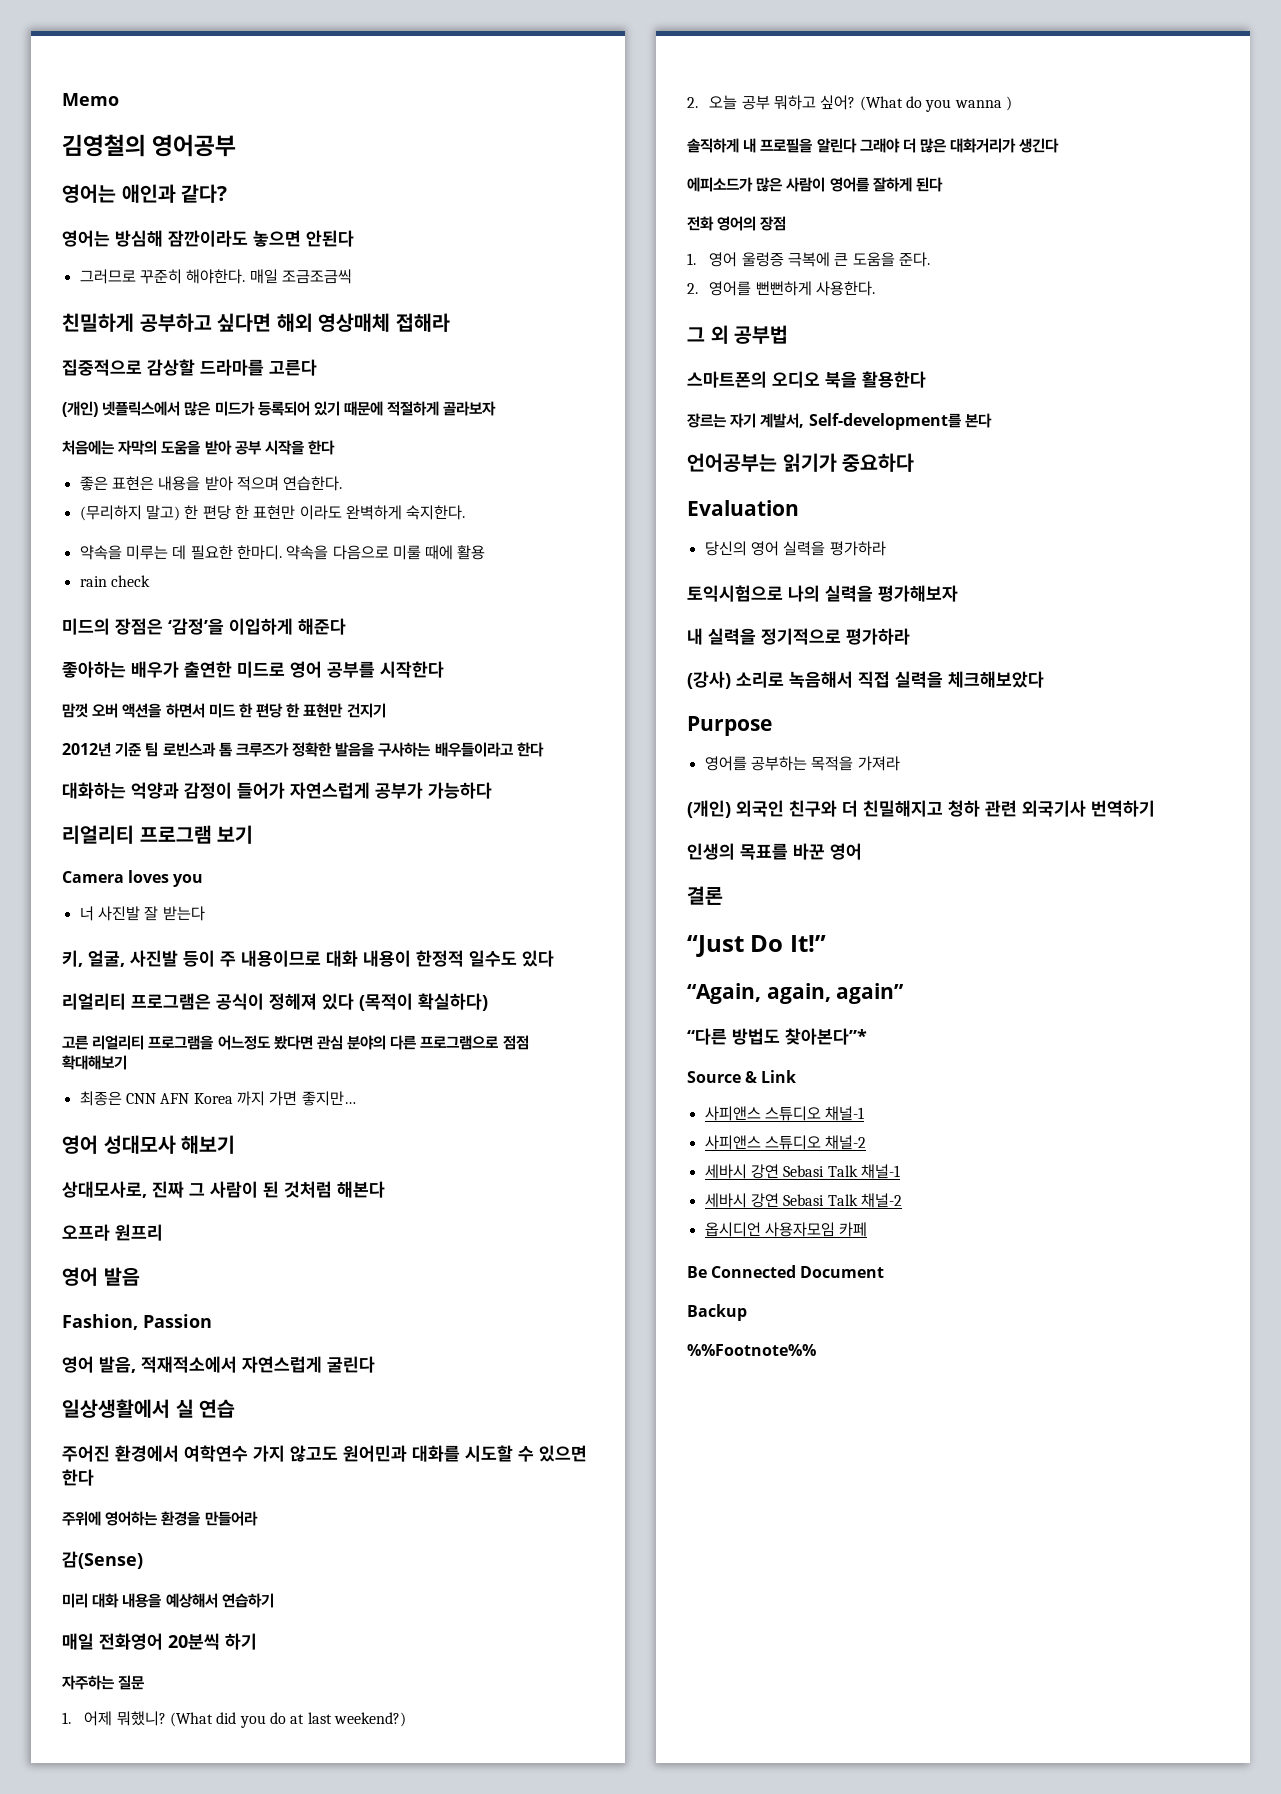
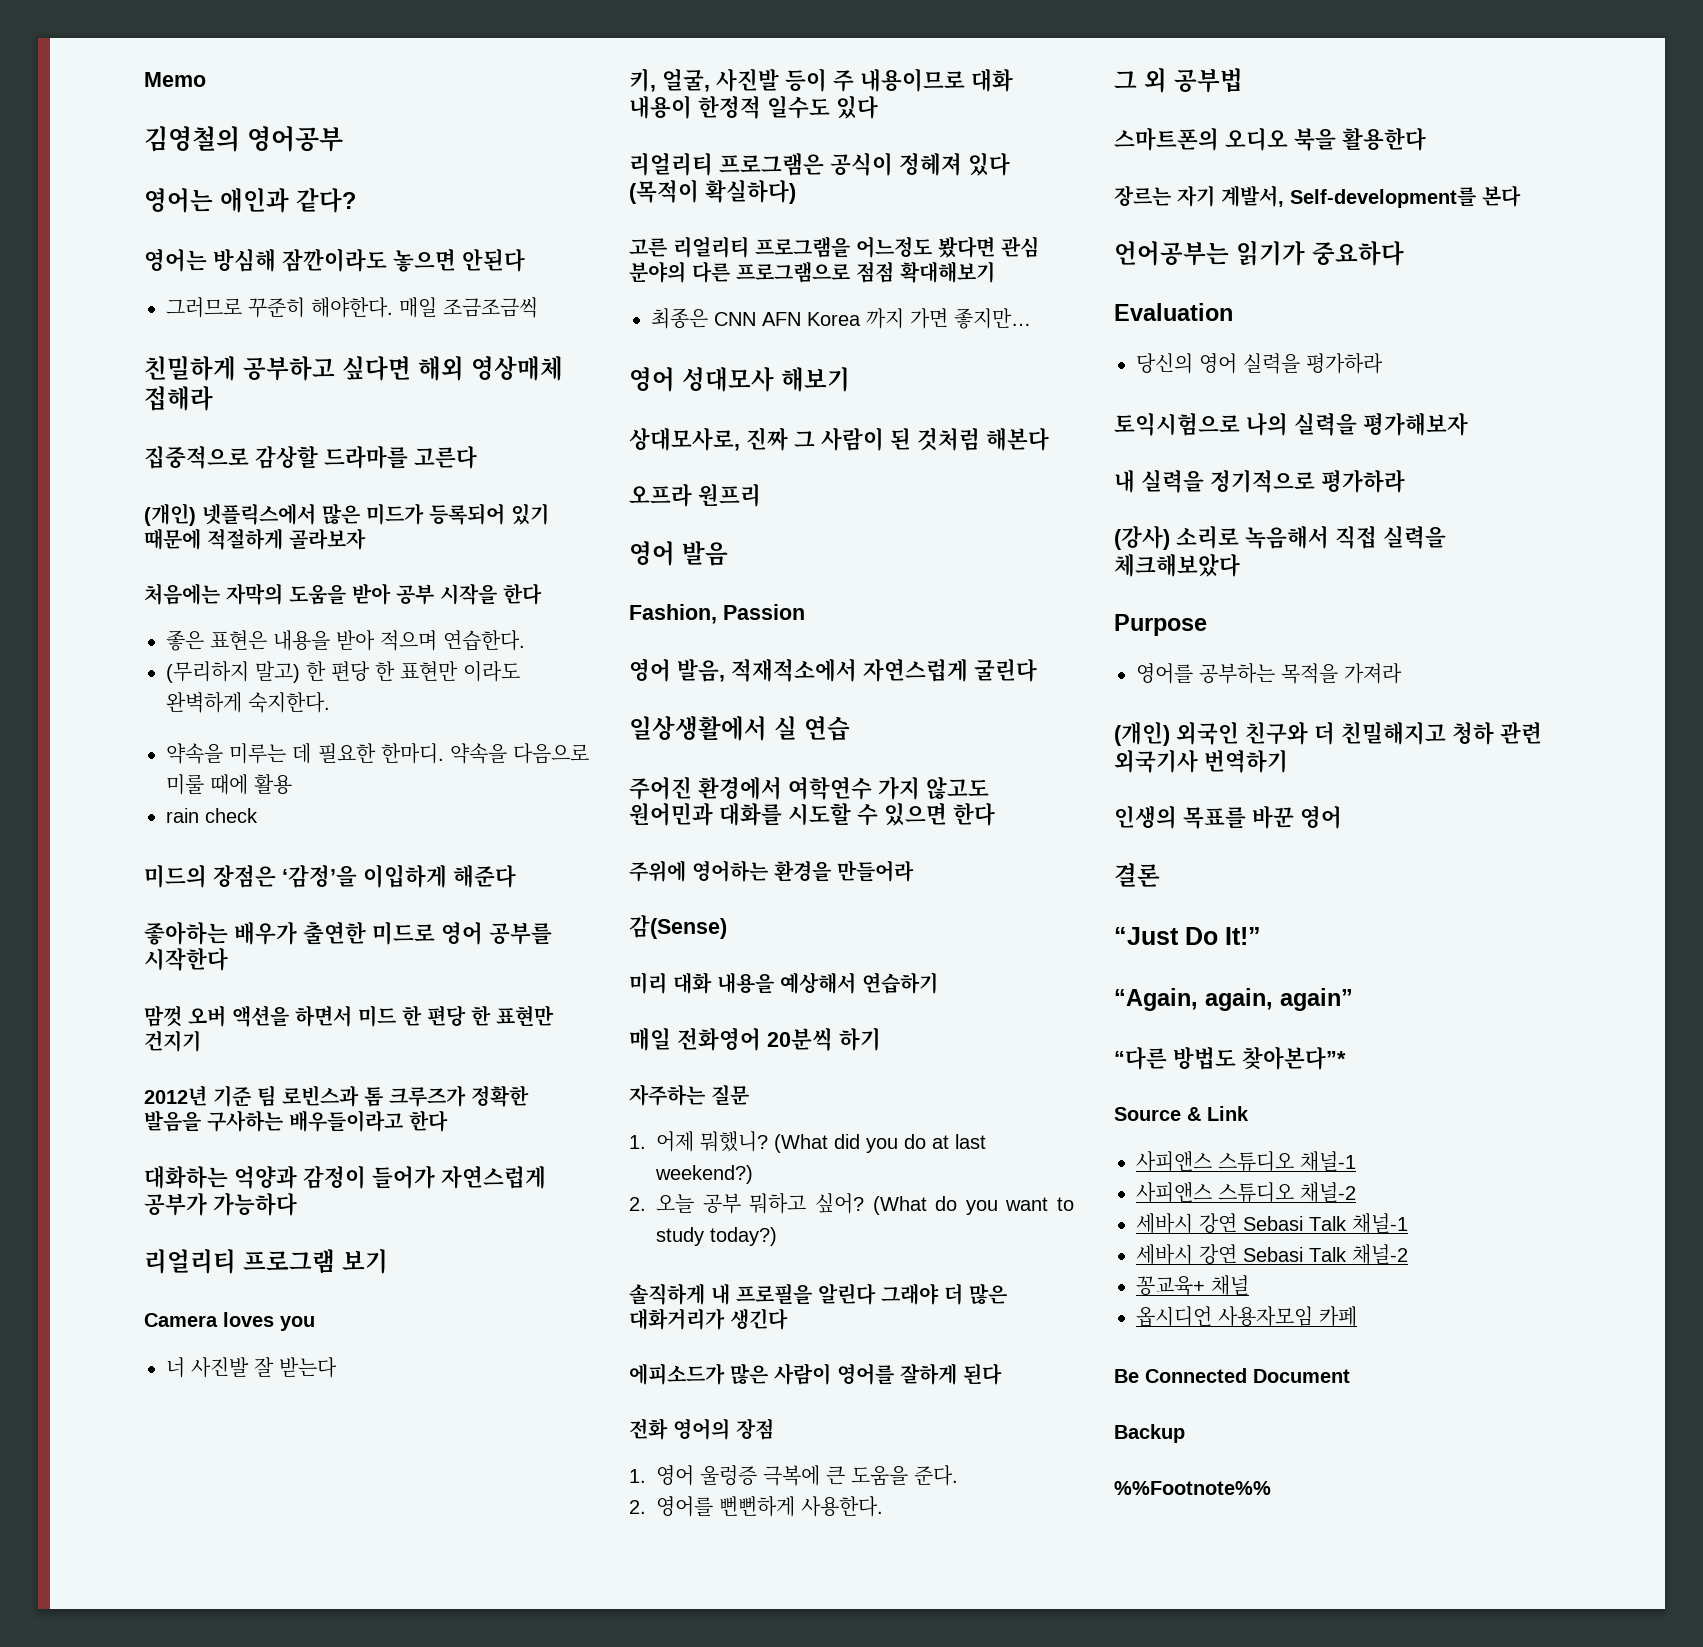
- (What do you wanna )
+ (What do you want to study today?)
+ 꽁교육+ 채널

